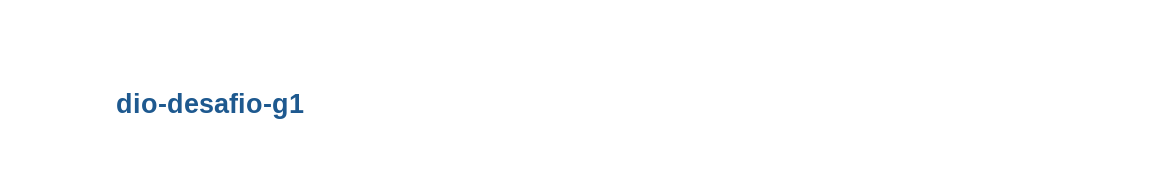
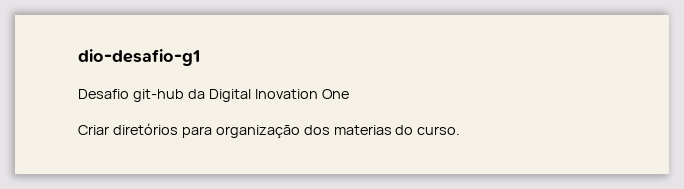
+ Desafio git-hub da Digital Inovation One
+ Criar diretórios para organização dos materias do curso.

